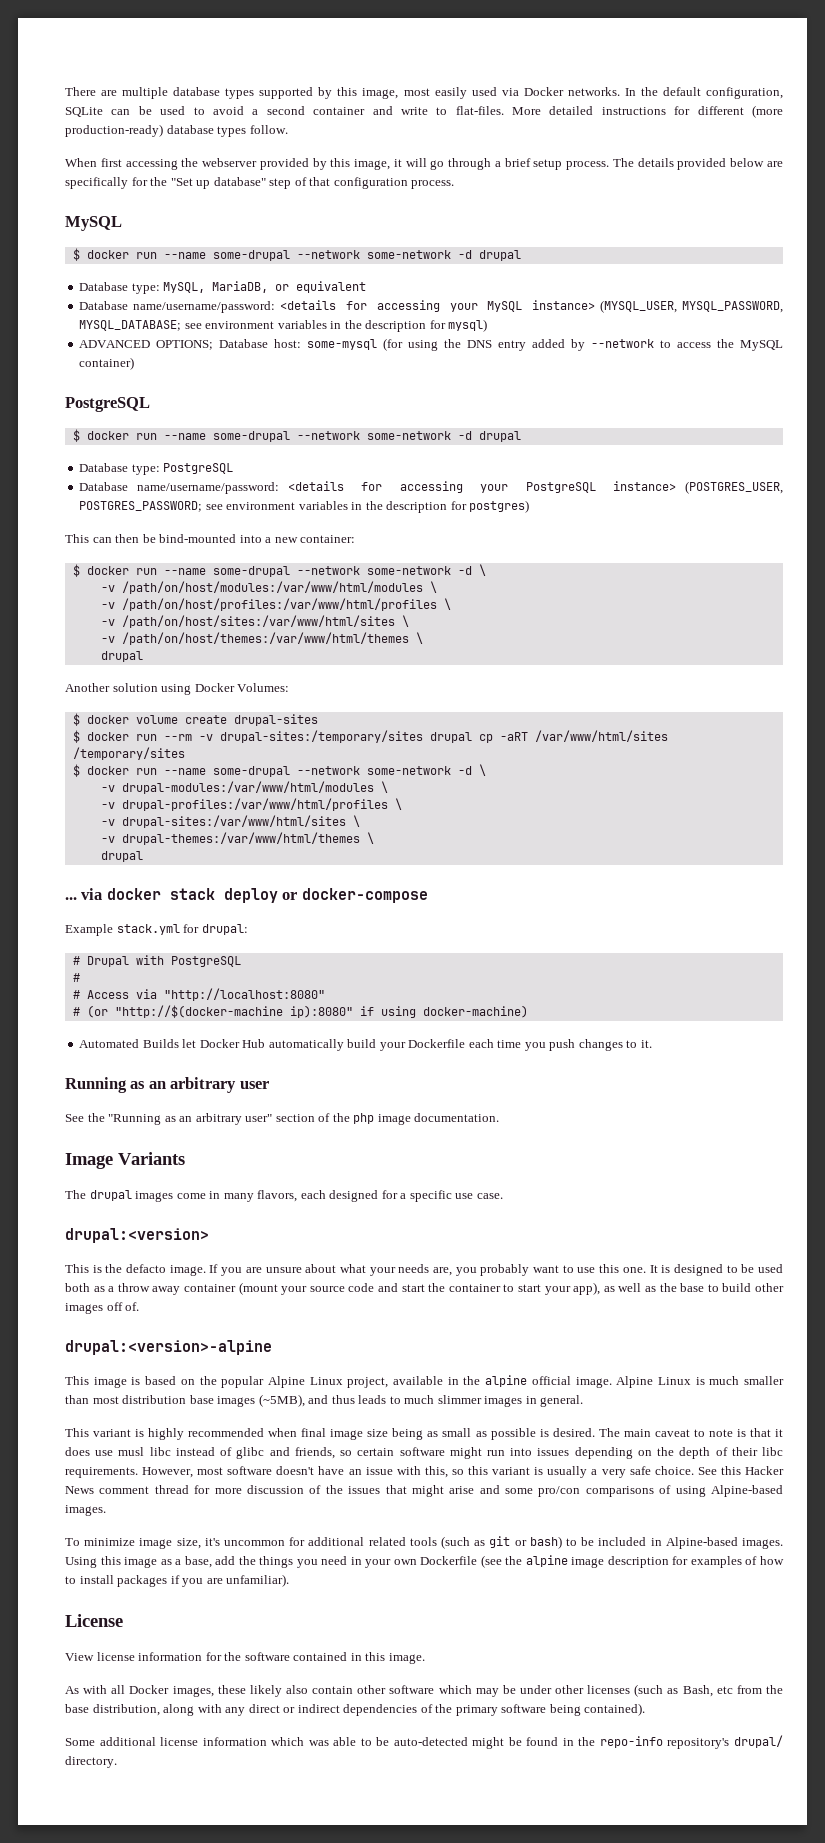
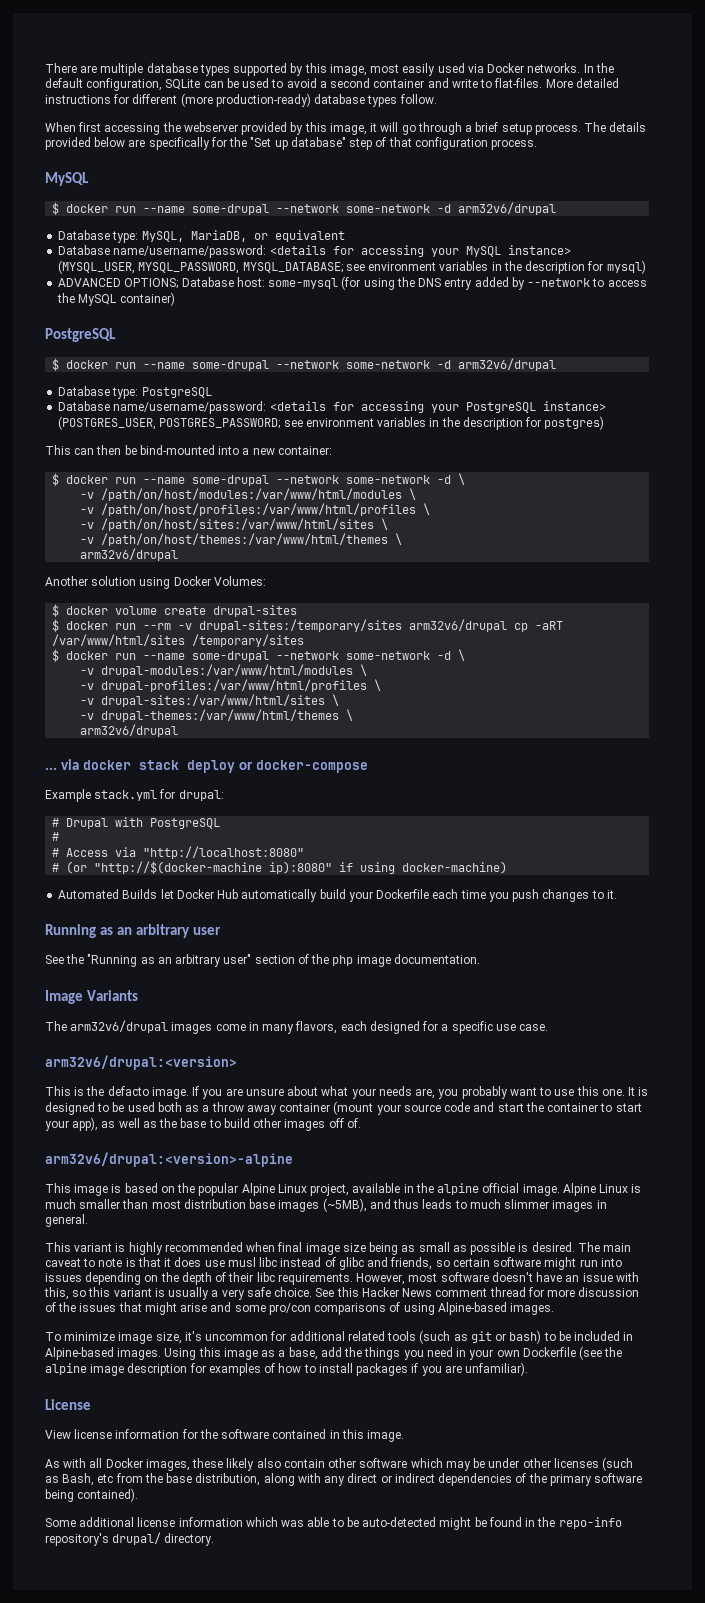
  The details provided below are specifically for the "Set up database" step of that configuration process.
  MySQL
- $ docker run --name some-drupal --network some-network -d drupal
+ $ docker run --name some-drupal --network some-network -d arm32v6/drupal
  ADVANCED OPTIONS; Database host: some-mysql (for using the DNS entry added by --network to access the MySQL container)
  PostgreSQL
- $ docker run --name some-drupal --network some-network -d drupal
+ $ docker run --name some-drupal --network some-network -d arm32v6/drupal
  -v /path/on/host/themes:/var/www/html/themes \
- drupal
+ arm32v6/drupal
- $ docker run --rm -v drupal-sites:/temporary/sites drupal cp -aRT /var/www/html/sites /temporary/sites
+ $ docker run --rm -v drupal-sites:/temporary/sites arm32v6/drupal cp -aRT /var/www/html/sites /temporary/sites
  -v drupal-themes:/var/www/html/themes \
- drupal
+ arm32v6/drupal
- The drupal images come in many flavors, each designed for a specific use case.
+ The arm32v6/drupal images come in many flavors, each designed for a specific use case.
- drupal:<version>
+ arm32v6/drupal:<version>
- drupal:<version>-alpine
+ arm32v6/drupal:<version>-alpine

